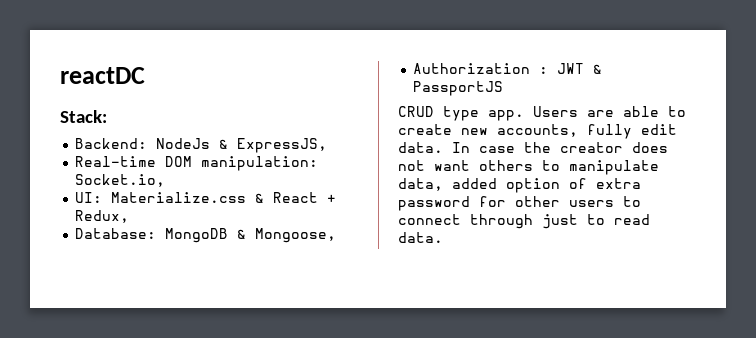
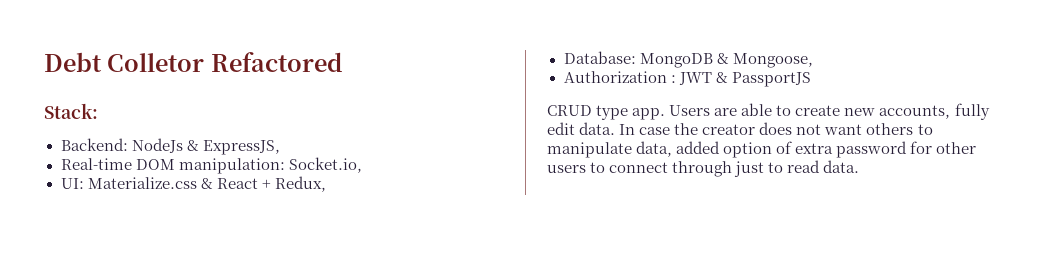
- reactDC
+ Debt Colletor Refactored

